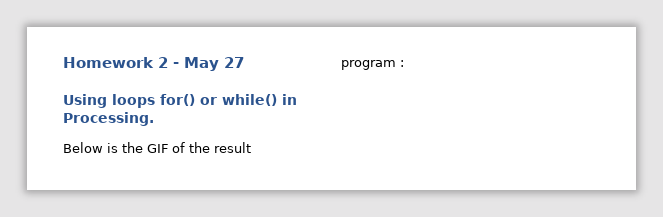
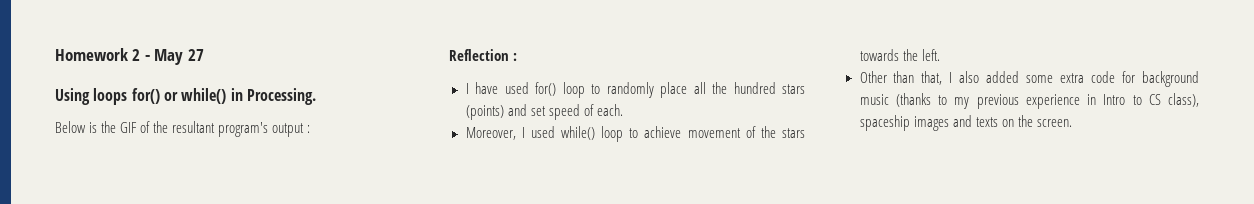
- Below is the GIF of the result program :
+ Below is the GIF of the resultant program's output :
+ Reflection :
+ I have used for() loop to randomly place all the hundred stars (points) and set speed of each.
+ Moreover, I used while() loop to achieve movement of the stars towards the left.
+ Other than that, I also added some extra code for background music (thanks to my previous experience in Intro to CS class), spaceship images and texts on the screen.

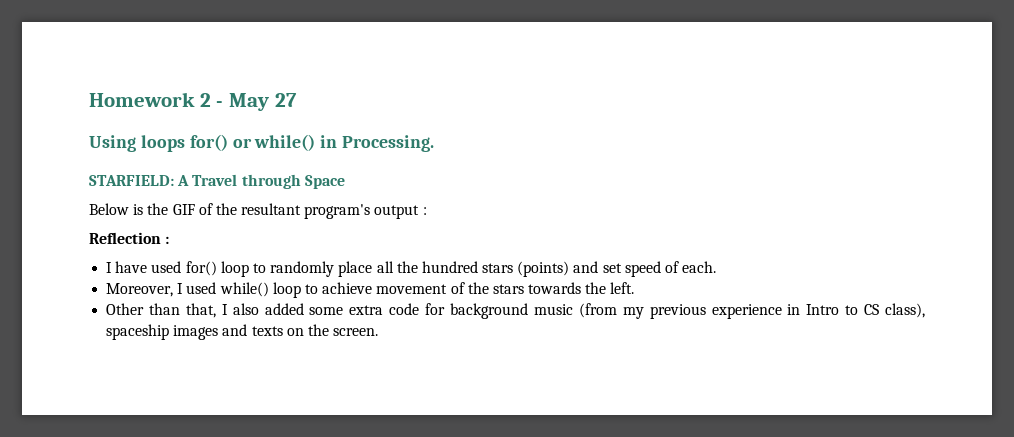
+ STARFIELD: A Travel through Space
- Other than that, I also added some extra code for background music (thanks to my previous experience in Intro to CS class), spaceship images and texts on the screen.
+ Other than that, I also added some extra code for background music (from my previous experience in Intro to CS class), spaceship images and texts on the screen.

